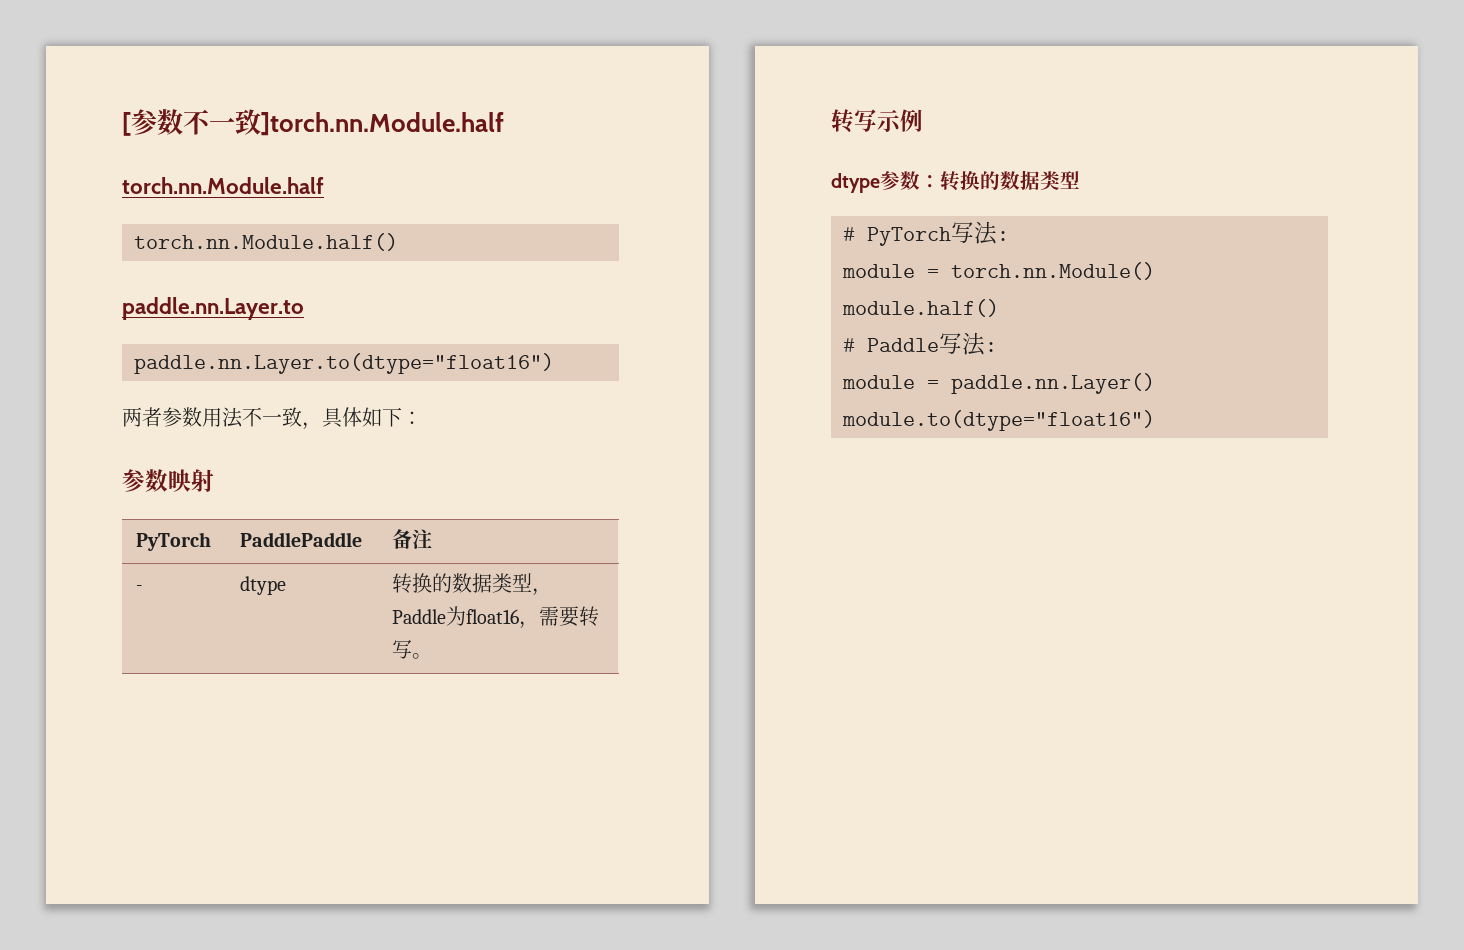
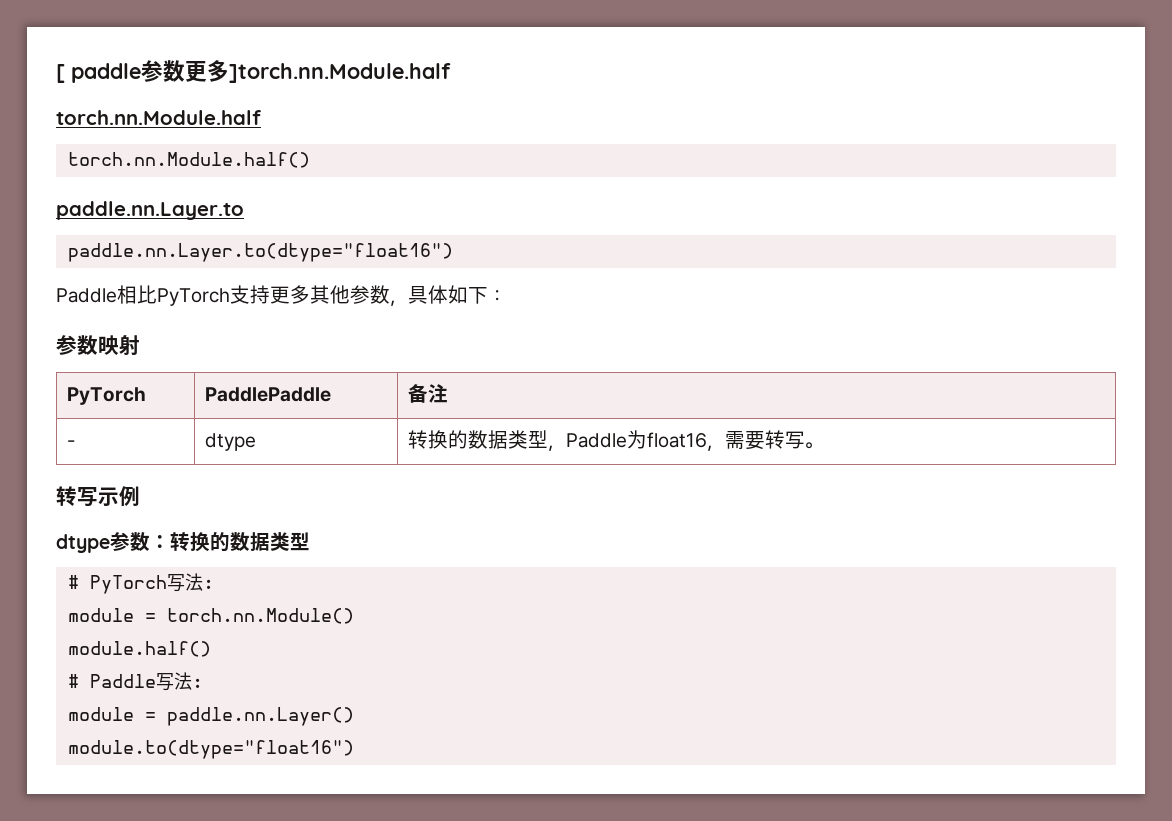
- [参数不一致]torch.nn.Module.half
+ [ paddle参数更多]torch.nn.Module.half
- 两者参数用法不一致，具体如下：
+ Paddle相比PyTorch支持更多其他参数，具体如下：

